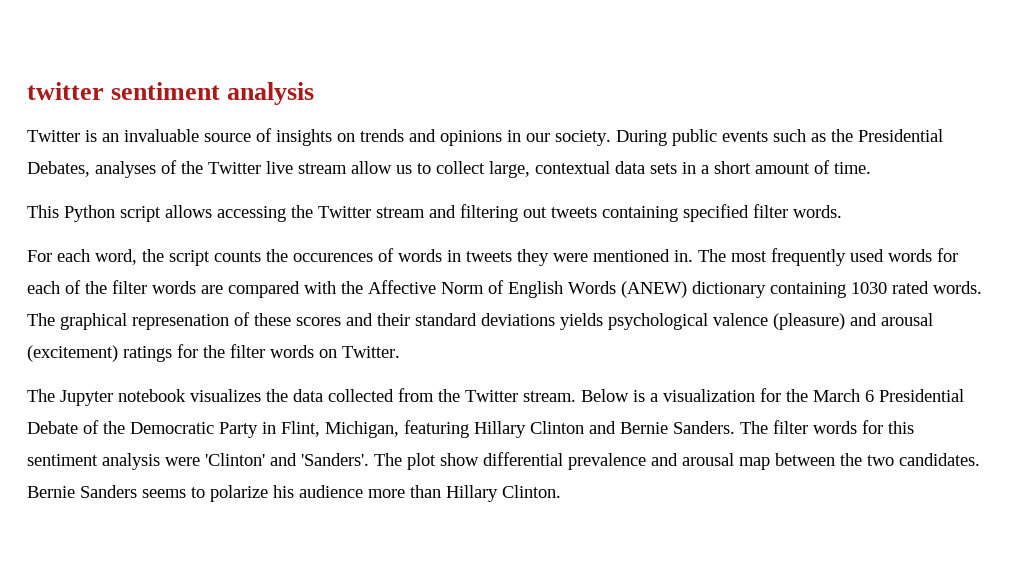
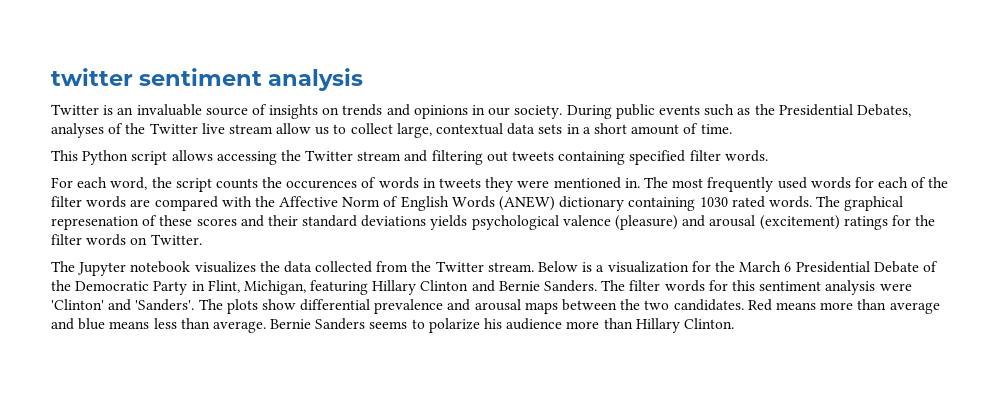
- The plot show differential prevalence and arousal map between the two candidates.
+ The plots show differential prevalence and arousal maps between the two candidates.
+ Red means more than average and blue means less than average.

